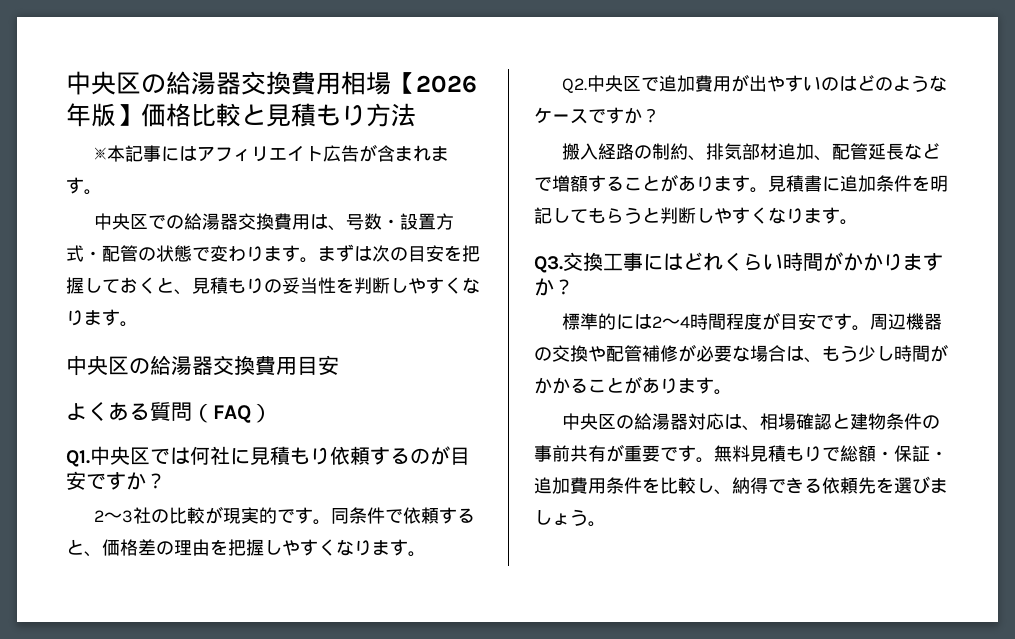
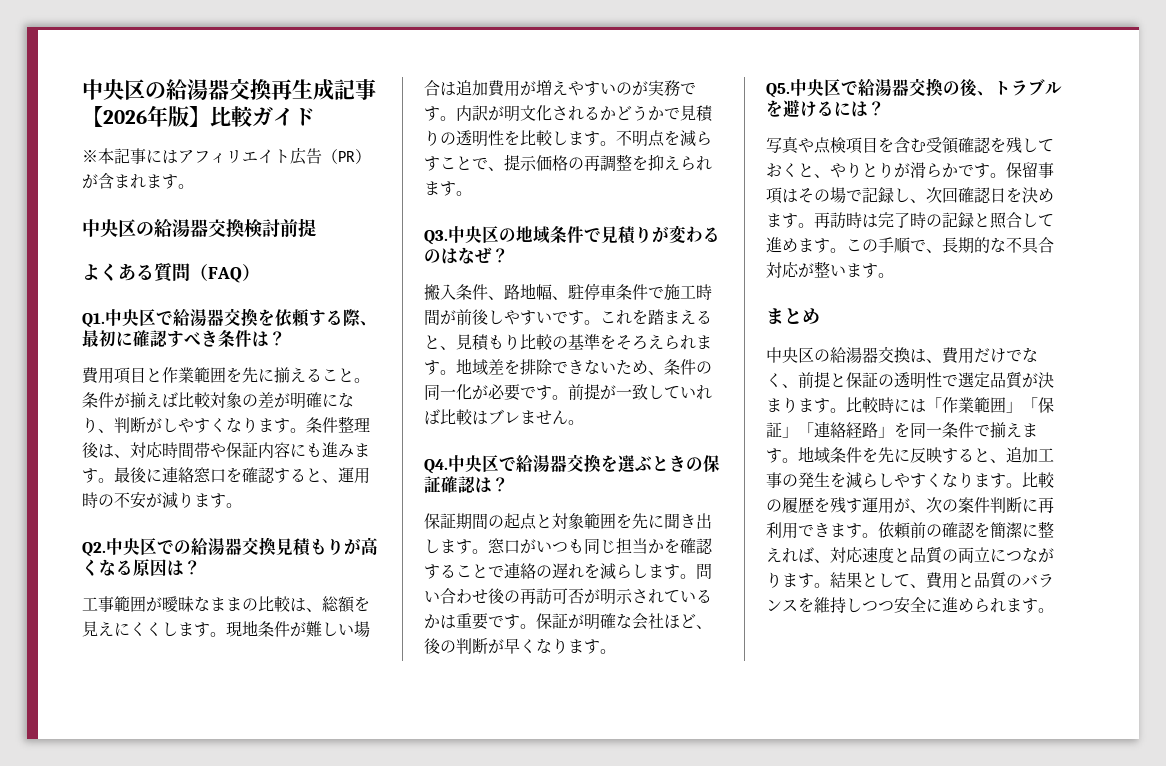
- 中央区の給湯器交換費用相場【2026年版】価格比較と見積もり方法
+ 中央区の給湯器交換再生成記事【2026年版】比較ガイド
- ※本記事にはアフィリエイト広告が含まれます。
+ ※本記事にはアフィリエイト広告（PR）が含まれます。
- 中央区での給湯器交換費用は、号数・設置方式・配管の状態で変わります。まずは次の目安を把握しておくと、見積もりの妥当性を判断しやすくなります。
- 中央区の給湯器交換費用目安
+ 中央区の給湯器交換検討前提
- Q1.中央区では何社に見積もり依頼するのが目安ですか？
- 2〜3社の比較が現実的です。同条件で依頼すると、価格差の理由を把握しやすくなります。
- Q2.中央区で追加費用が出やすいのはどのようなケースですか？
- 搬入経路の制約、排気部材追加、配管延長などで増額することがあります。見積書に追加条件を明記してもらうと判断しやすくなります。
- Q3.交換工事にはどれくらい時間がかかりますか？
- 標準的には2〜4時間程度が目安です。周辺機器の交換や配管補修が必要な場合は、もう少し時間がかかることがあります。
- 中央区の給湯器対応は、相場確認と建物条件の事前共有が重要です。無料見積もりで総額・保証・追加費用条件を比較し、納得できる依頼先を選びましょう。
+ Q1.中央区で給湯器交換を依頼する際、最初に確認すべき条件は？
+ 費用項目と作業範囲を先に揃えること。条件が揃えば比較対象の差が明確になり、判断がしやすくなります。条件整理後は、対応時間帯や保証内容にも進みます。最後に連絡窓口を確認すると、運用時の不安が減ります。
+ Q2.中央区での給湯器交換見積もりが高くなる原因は？
+ 工事範囲が曖昧なままの比較は、総額を見えにくくします。現地条件が難しい場合は追加費用が増えやすいのが実務です。内訳が明文化されるかどうかで見積りの透明性を比較します。不明点を減らすことで、提示価格の再調整を抑えられます。
+ Q3.中央区の地域条件で見積りが変わるのはなぜ？
+ 搬入条件、路地幅、駐停車条件で施工時間が前後しやすいです。これを踏まえると、見積もり比較の基準をそろえられます。地域差を排除できないため、条件の同一化が必要です。前提が一致していれば比較はブレません。
+ Q4.中央区で給湯器交換を選ぶときの保証確認は？
+ 保証期間の起点と対象範囲を先に聞き出します。窓口がいつも同じ担当かを確認することで連絡の遅れを減らします。問い合わせ後の再訪可否が明示されているかは重要です。保証が明確な会社ほど、後の判断が早くなります。
+ Q5.中央区で給湯器交換の後、トラブルを避けるには？
+ 写真や点検項目を含む受領確認を残しておくと、やりとりが滑らかです。保留事項はその場で記録し、次回確認日を決めます。再訪時は完了時の記録と照合して進めます。この手順で、長期的な不具合対応が整います。
+ まとめ
+ 中央区の給湯器交換は、費用だけでなく、前提と保証の透明性で選定品質が決まります。比較時には「作業範囲」「保証」「連絡経路」を同一条件で揃えます。地域条件を先に反映すると、追加工事の発生を減らしやすくなります。比較の履歴を残す運用が、次の案件判断に再利用できます。依頼前の確認を簡潔に整えれば、対応速度と品質の両立につながります。結果として、費用と品質のバランスを維持しつつ安全に進められます。

